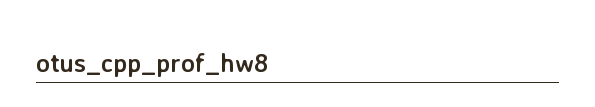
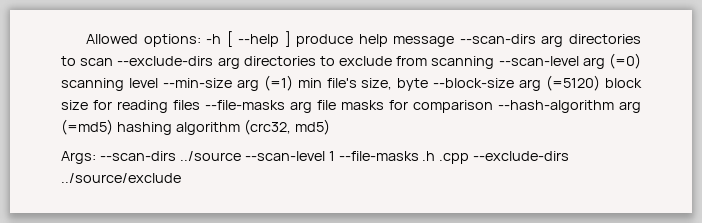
- otus_cpp_prof_hw8
+ Allowed options: -h [ --help ] produce help message --scan-dirs arg directories to scan --exclude-dirs arg directories to exclude from scanning --scan-level arg (=0) scanning level --min-size arg (=1) min file's size, byte --block-size arg (=5120) block size for reading files --file-masks arg file masks for comparison --hash-algorithm arg (=md5) hashing algorithm (crc32, md5)
+ Args: --scan-dirs ../source --scan-level 1 --file-masks .h .cpp --exclude-dirs ../source/exclude

